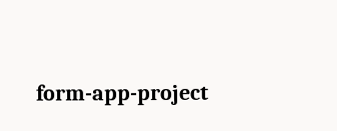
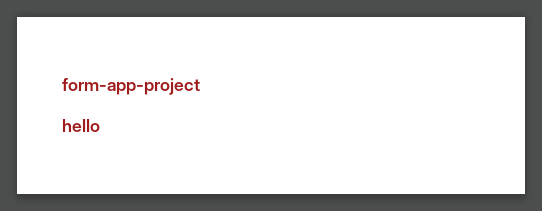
+ hello

